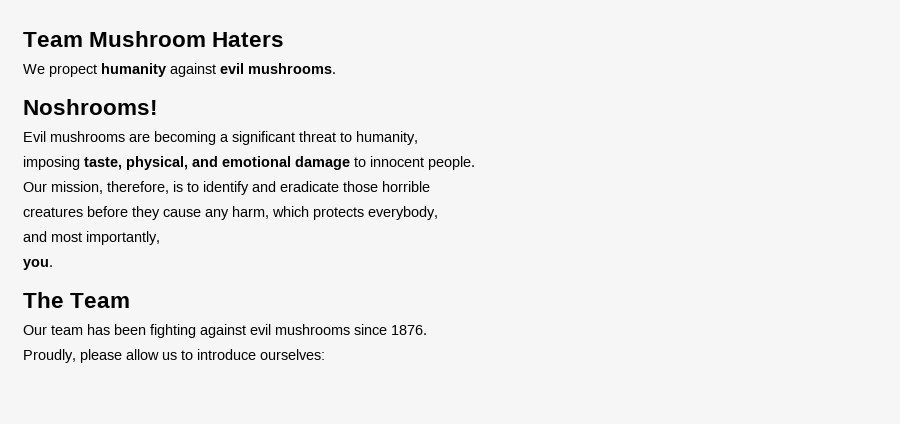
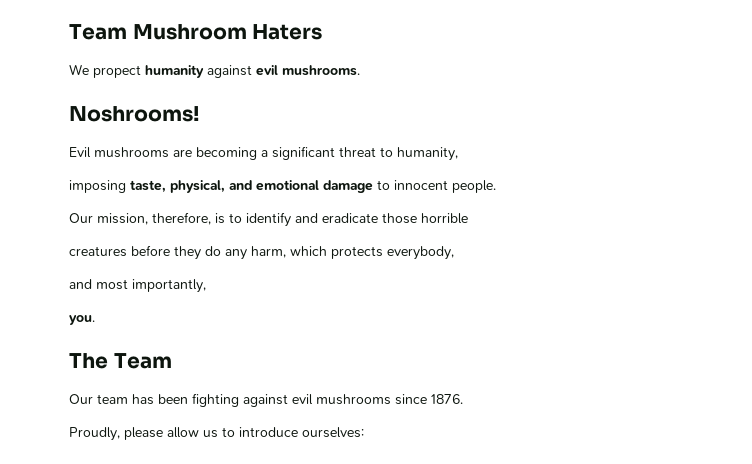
- creatures before they cause any harm, which protects everybody,
+ creatures before they do any harm, which protects everybody,

